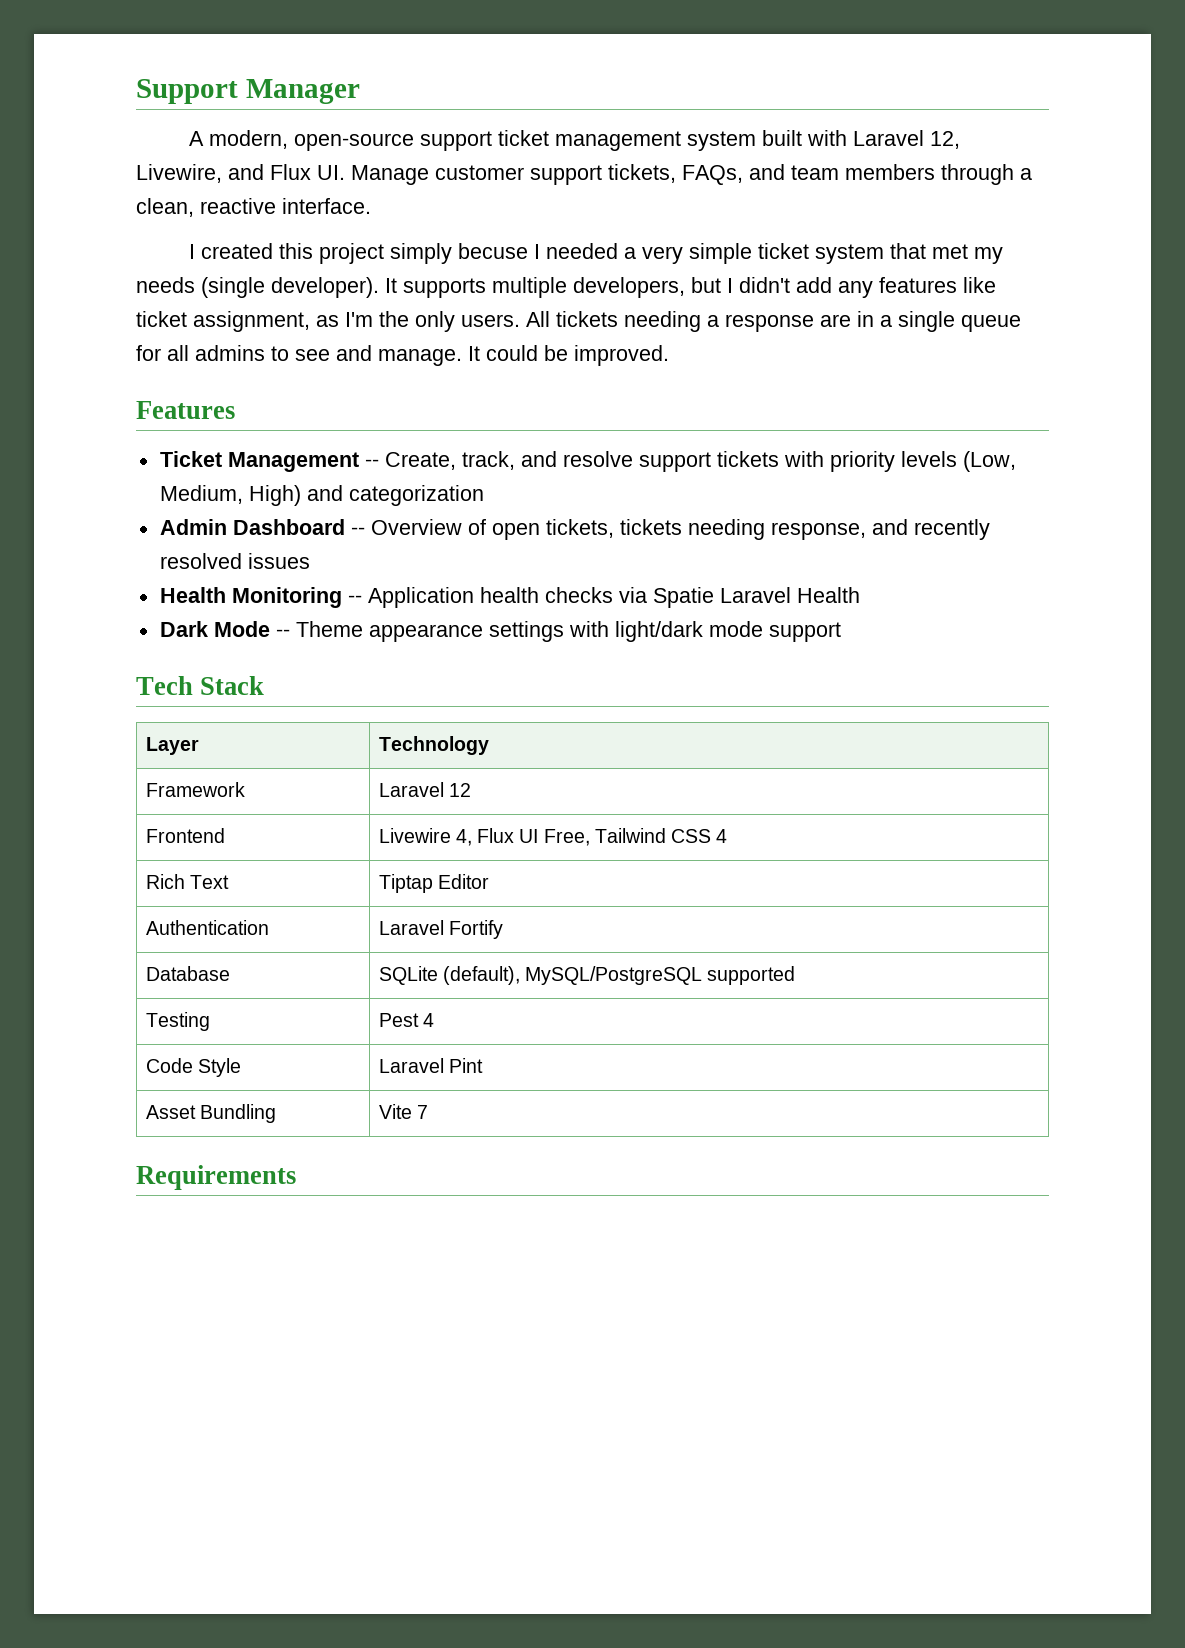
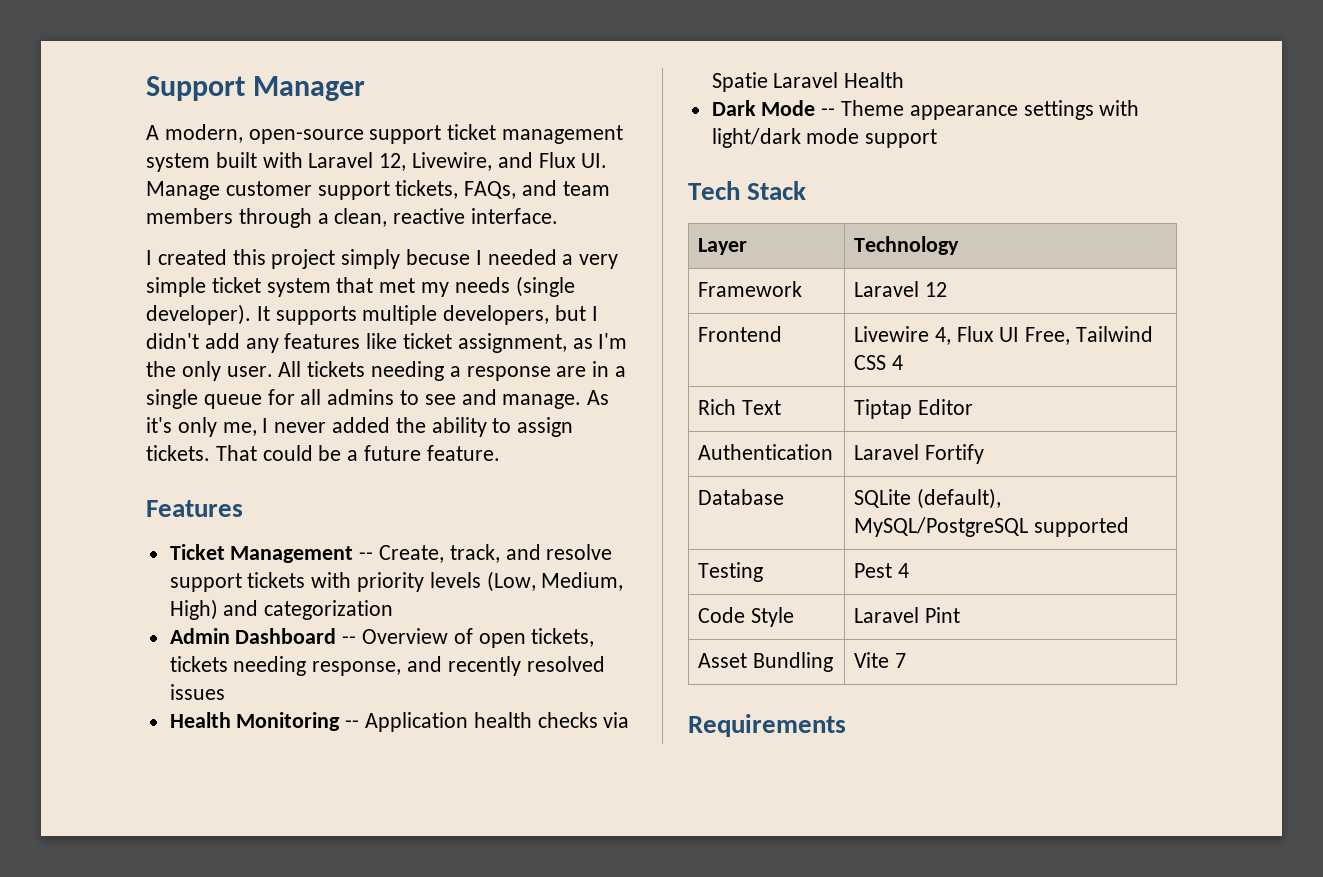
- It supports multiple developers, but I didn't add any features like ticket assignment, as I'm the only users.
+ It supports multiple developers, but I didn't add any features like ticket assignment, as I'm the only user.
- It could be improved.
+ As it's only me, I never added the ability to assign tickets. That could be a future feature.

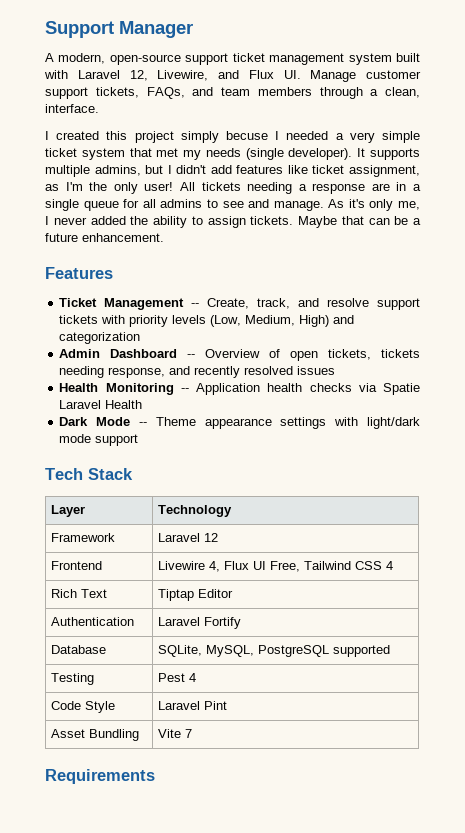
- A modern, open-source support ticket management system built with Laravel 12, Livewire, and Flux UI. Manage customer support tickets, FAQs, and team members through a clean, reactive interface.
+ A modern, open-source support ticket management system built with Laravel 12, Livewire, and Flux UI. Manage customer support tickets, FAQs, and team members through a clean, interface.
- It supports multiple developers, but I didn't add any features like ticket assignment, as I'm the only user.
+ It supports multiple admins, but I didn't add features like ticket assignment, as I'm the only user!
- That could be a future feature.
+ Maybe that can be a future enhancement.
- Database | SQLite (default), MySQL/PostgreSQL supported
+ Database | SQLite, MySQL, PostgreSQL supported

